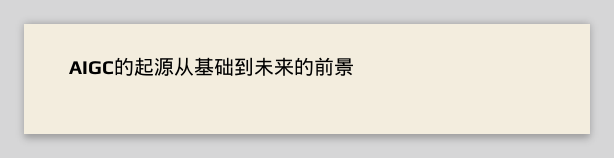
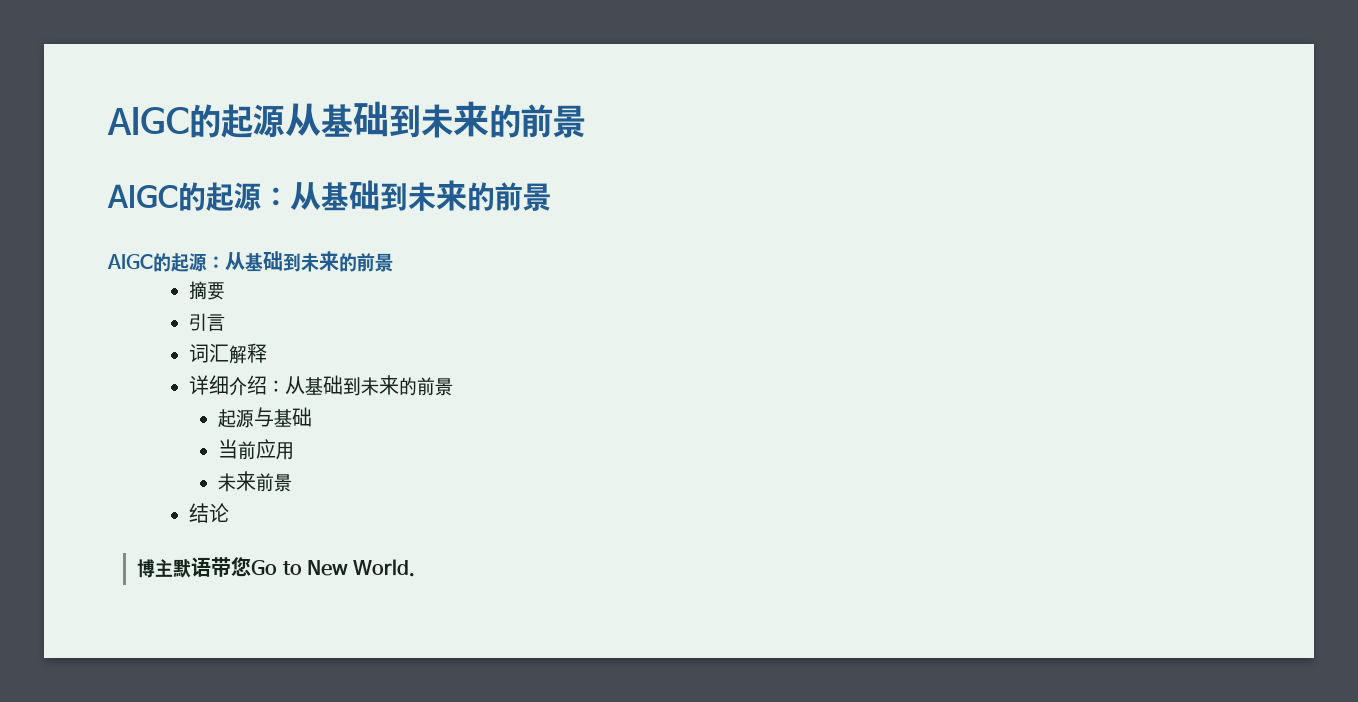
  AIGC的起源从基础到未来的前景
+ AIGC的起源：从基础到未来的前景
+ AIGC的起源：从基础到未来的前景
+ 摘要
+ 引言
+ 词汇解释
+ 详细介绍：从基础到未来的前景
+ 起源与基础
+ 当前应用
+ 未来前景
+ 结论
+ 博主默语带您Go to New World.

